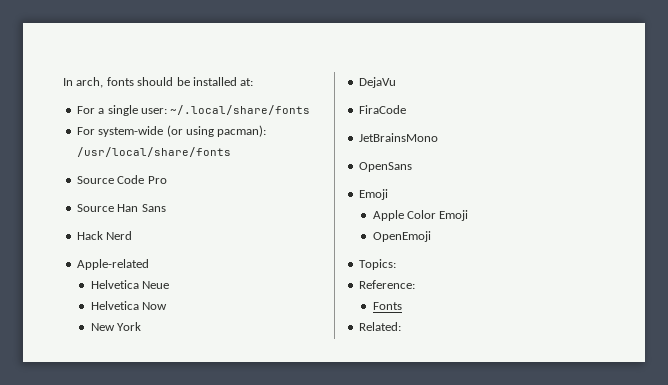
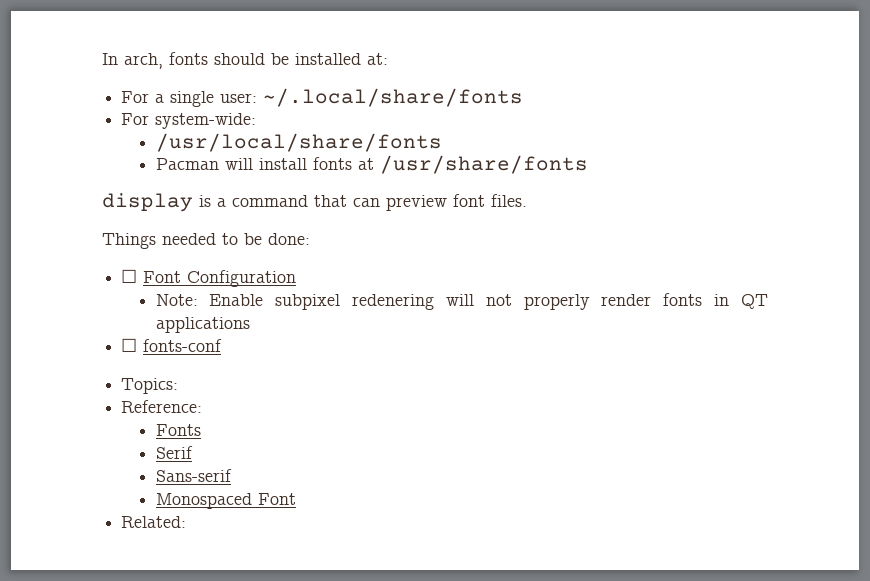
- For system-wide (or using pacman): /usr/local/share/fonts
- Source Code Pro
- Source Han Sans
- Hack Nerd
- Apple-related
- Helvetica Neue
- Helvetica Now
- New York
- DejaVu
- FiraCode
- JetBrainsMono
- OpenSans
- Emoji
- Apple Color Emoji
- OpenEmoji
+ For system-wide:
+ /usr/local/share/fonts
+ Pacman will install fonts at /usr/share/fonts
+ display is a command that can preview font files.
+ Things needed to be done:
+ ☐ Font Configuration
+ Note: Enable subpixel redenering will not properly render fonts in QT applications
+ ☐ fonts-conf
+ Serif
+ Sans-serif
+ Monospaced Font

